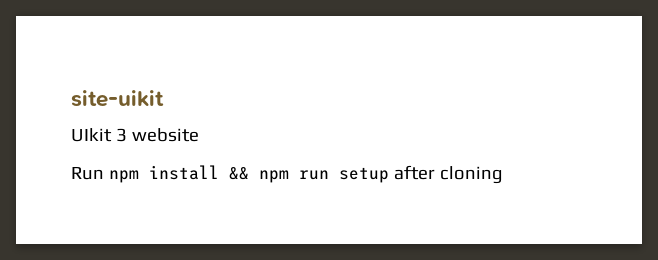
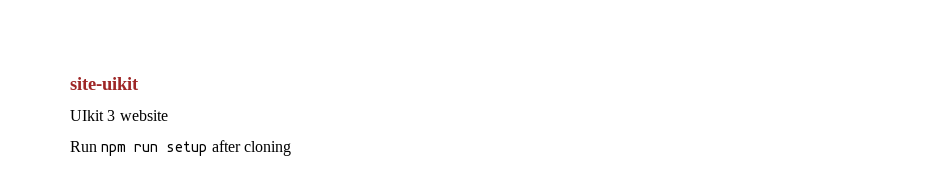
- Run npm install && npm run setup after cloning
+ Run npm run setup after cloning

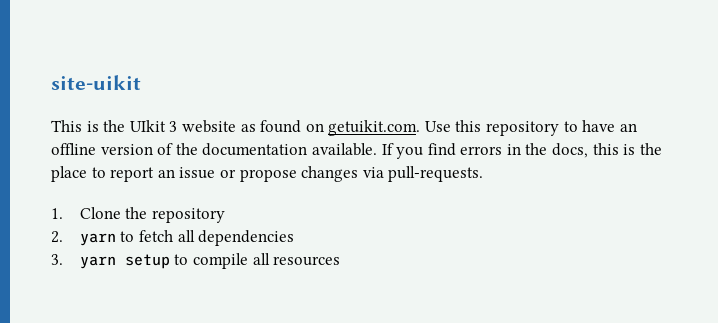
- UIkit 3 website
- Run npm run setup after cloning
+ This is the UIkit 3 website as found on getuikit.com. Use this repository to have an offline version of the documentation available. If you find errors in the docs, this is the place to report an issue or propose changes via pull-requests.
+ 1. Clone the repository
+ 2. yarn to fetch all dependencies
+ 3. yarn setup to compile all resources

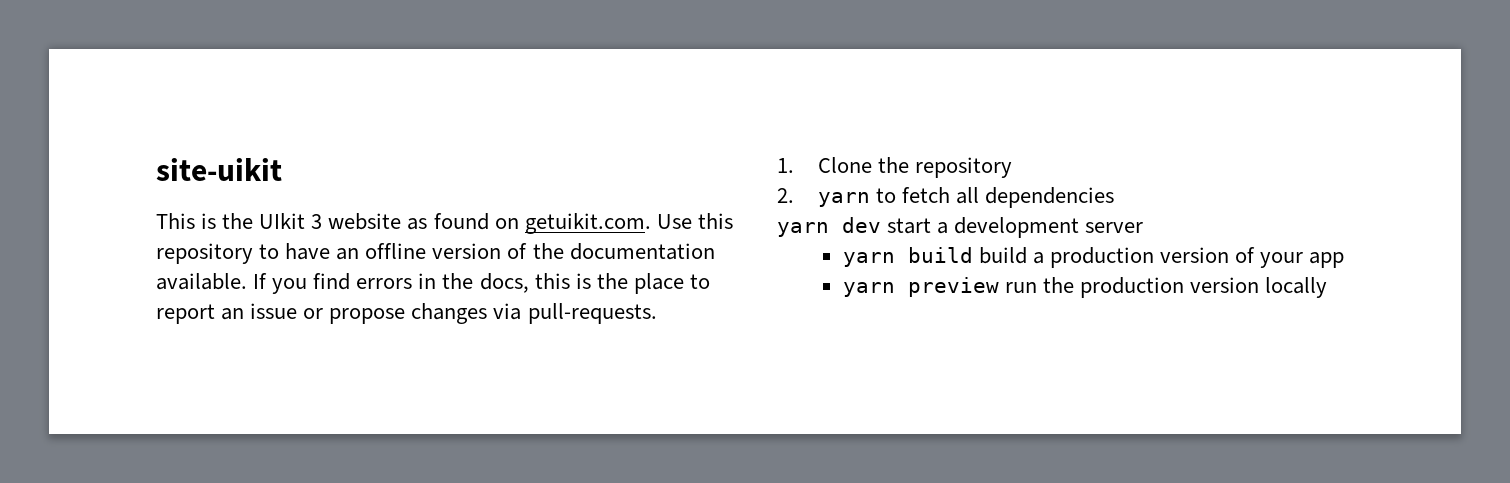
- 3. yarn setup to compile all resources
+ yarn dev start a development server
+ yarn build build a production version of your app
+ yarn preview run the production version locally

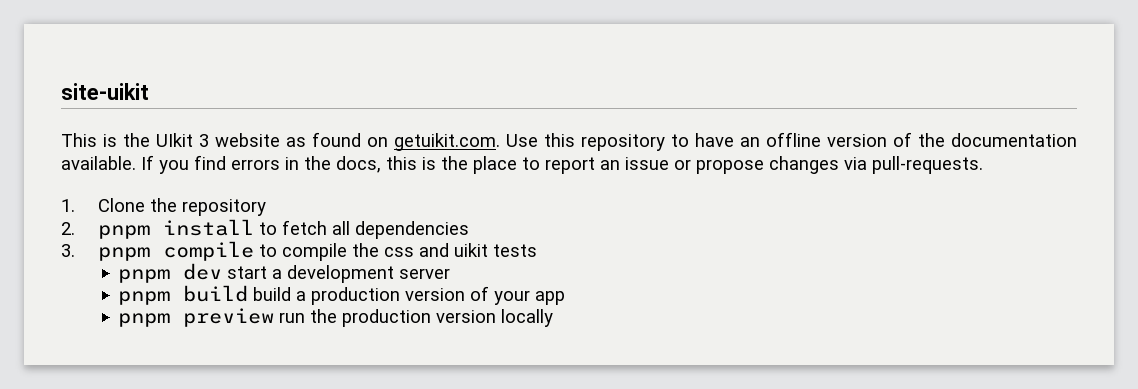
- 2. yarn to fetch all dependencies
+ 2. pnpm install to fetch all dependencies
- yarn dev start a development server
+ 3. pnpm compile to compile the css and uikit tests
+ pnpm dev start a development server
- yarn build build a production version of your app
+ pnpm build build a production version of your app
- yarn preview run the production version locally
+ pnpm preview run the production version locally

